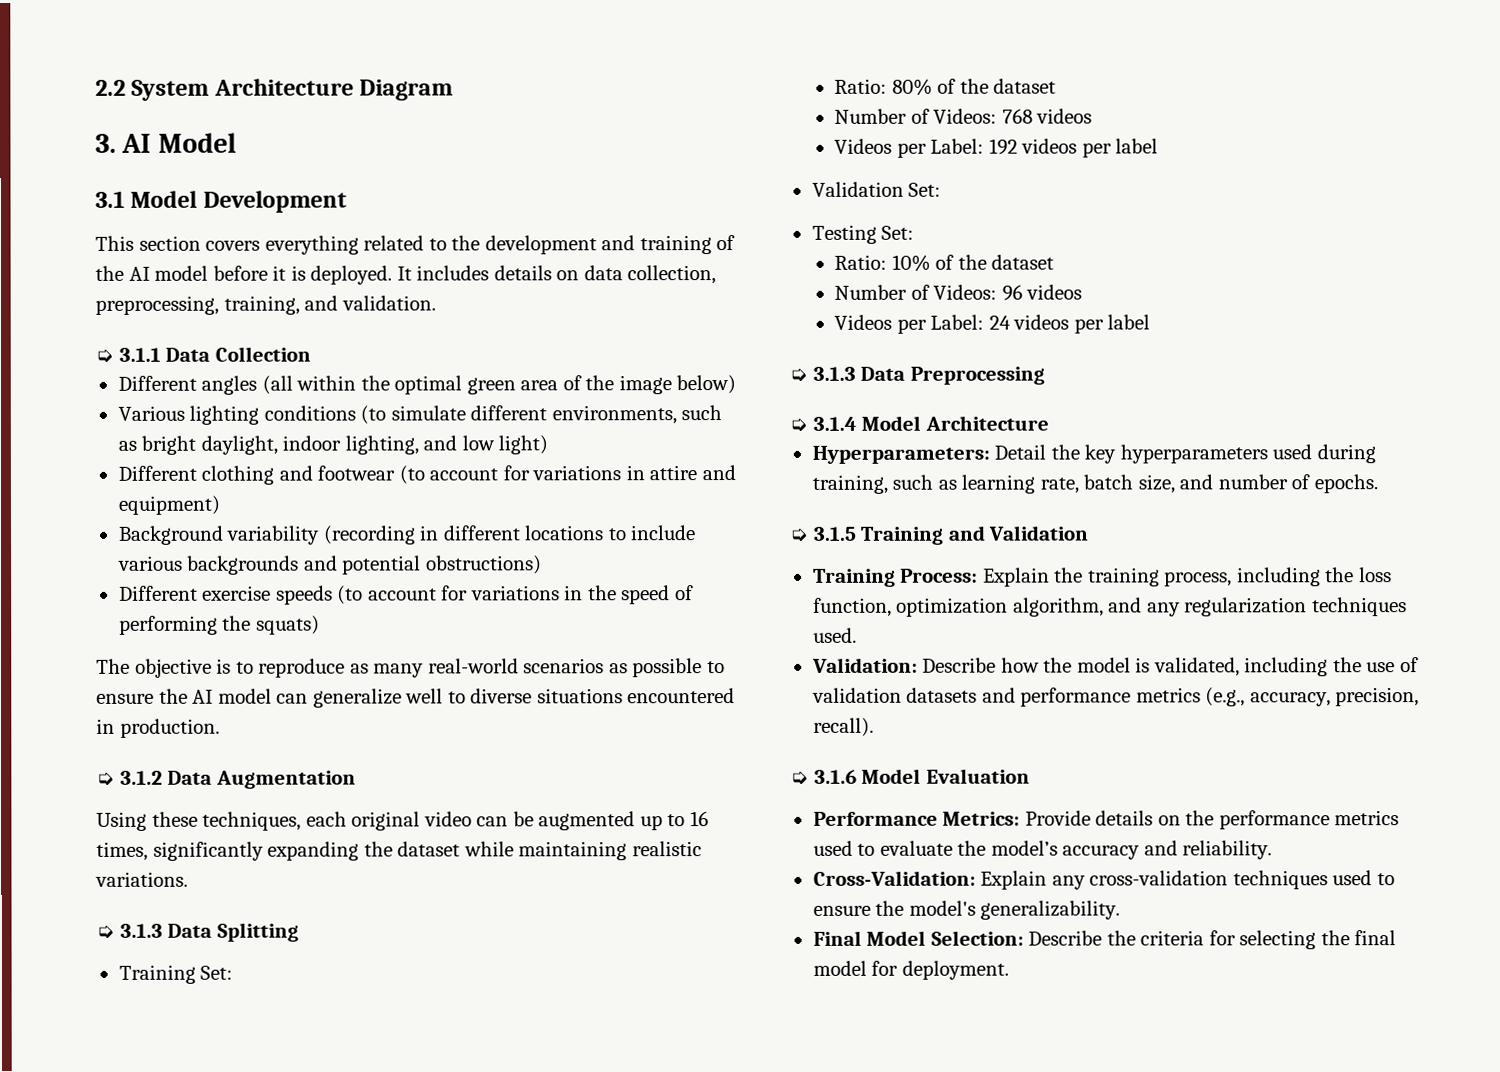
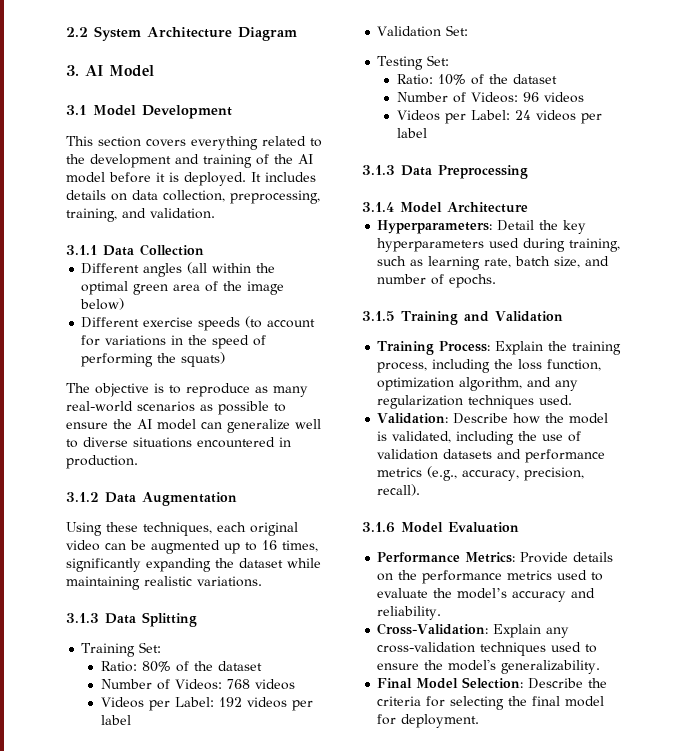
- ➭ 3.1.1 Data Collection
+ 3.1.1 Data Collection
- Various lighting conditions (to simulate different environments, such as bright daylight, indoor lighting, and low light)
- Different clothing and footwear (to account for variations in attire and equipment)
- Background variability (recording in different locations to include various backgrounds and potential obstructions)
- ➭ 3.1.2 Data Augmentation
+ 3.1.2 Data Augmentation
- ➭ 3.1.3 Data Splitting
+ 3.1.3 Data Splitting
- ➭ 3.1.3 Data Preprocessing
+ 3.1.3 Data Preprocessing
- ➭ 3.1.4 Model Architecture
+ 3.1.4 Model Architecture
- ➭ 3.1.5 Training and Validation
+ 3.1.5 Training and Validation
- ➭ 3.1.6 Model Evaluation
+ 3.1.6 Model Evaluation

